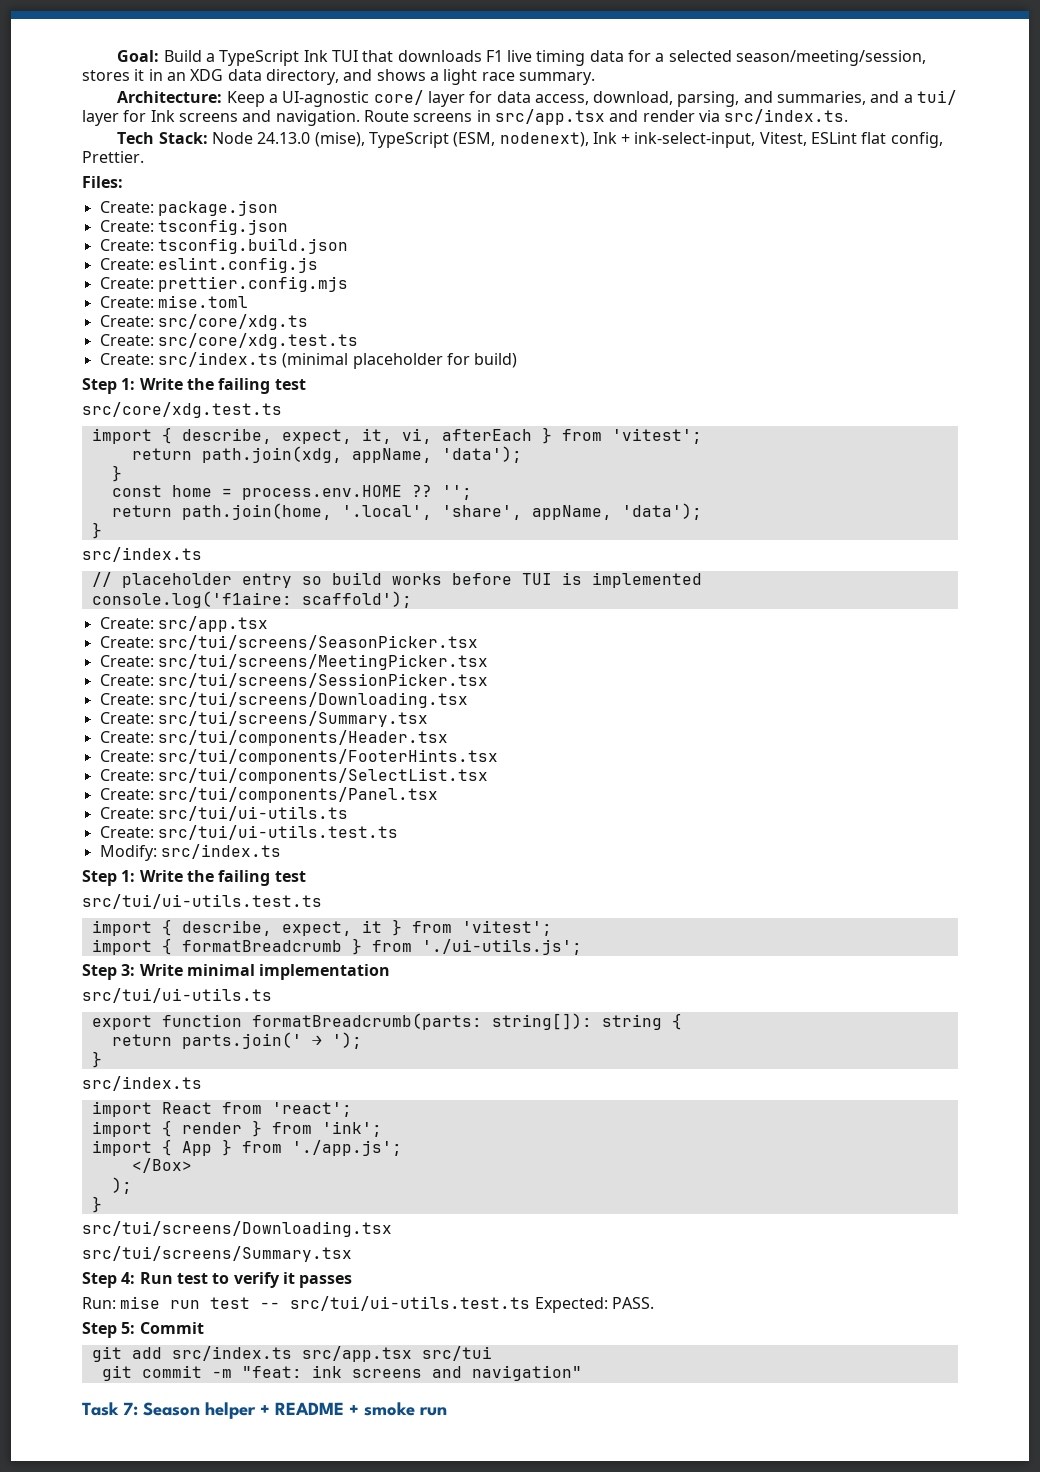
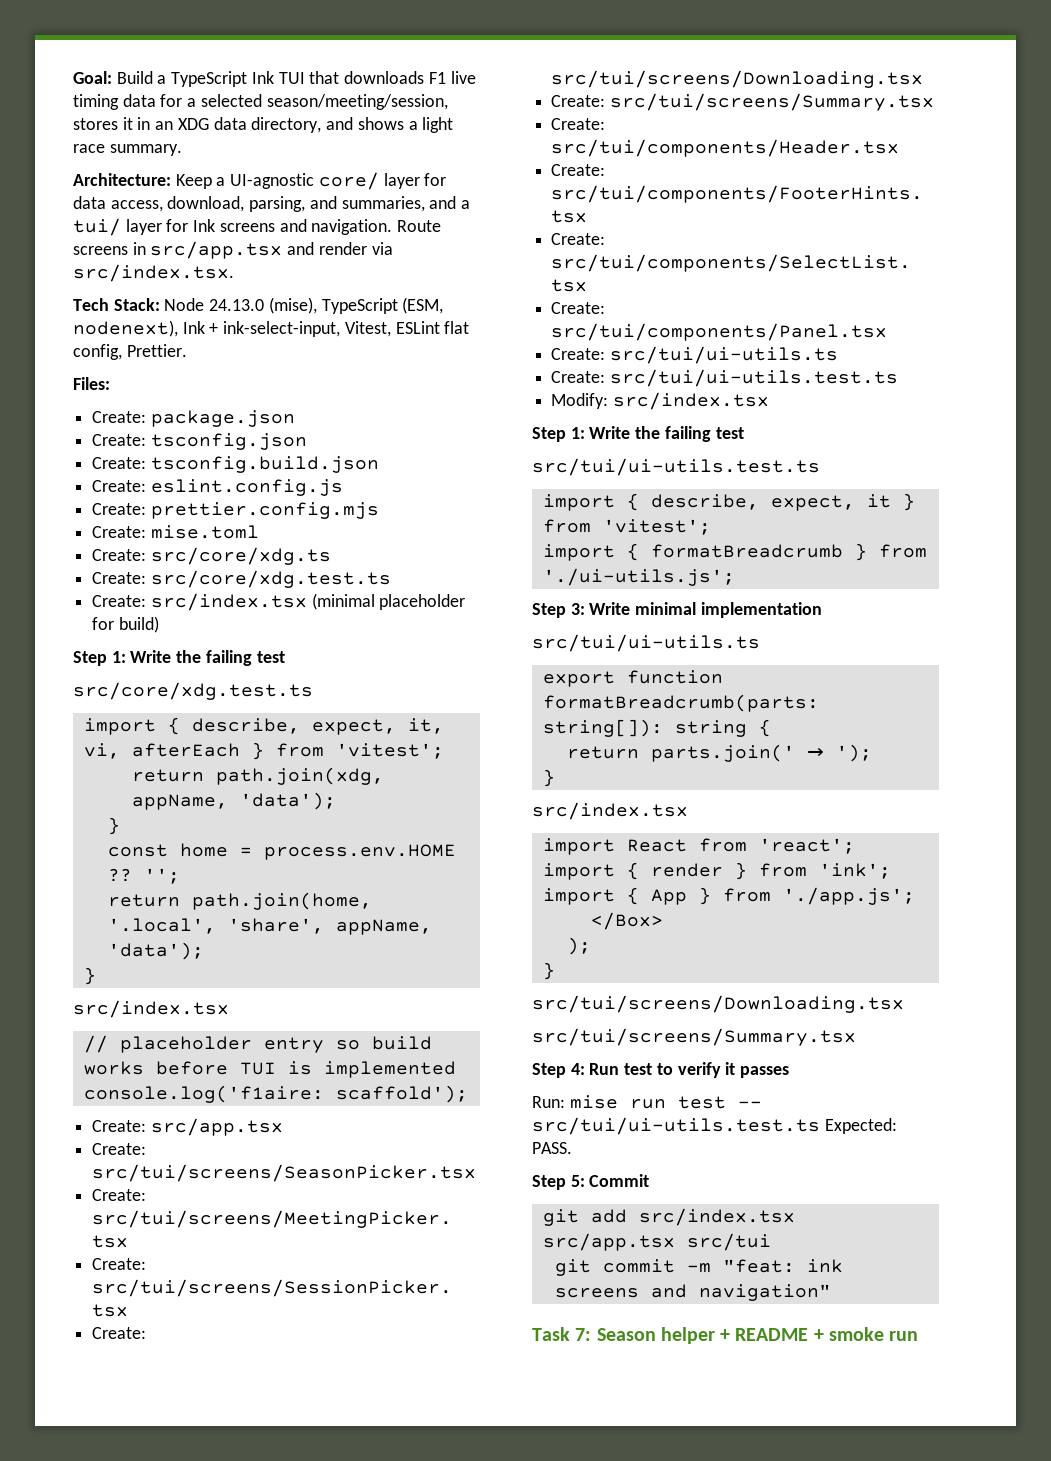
- Route screens in src/app.tsx and render via src/index.ts.
+ Route screens in src/app.tsx and render via src/index.tsx.
- Create: src/index.ts (minimal placeholder for build)
+ Create: src/index.tsx (minimal placeholder for build)
  return path.join(home, '.local', 'share', appName, 'data');
  }
- src/index.ts
+ src/index.tsx
- Modify: src/index.ts
+ Modify: src/index.tsx
  return parts.join(' → ');
  }
- src/index.ts
+ src/index.tsx
- git add src/index.ts src/app.tsx src/tui
+ git add src/index.tsx src/app.tsx src/tui

